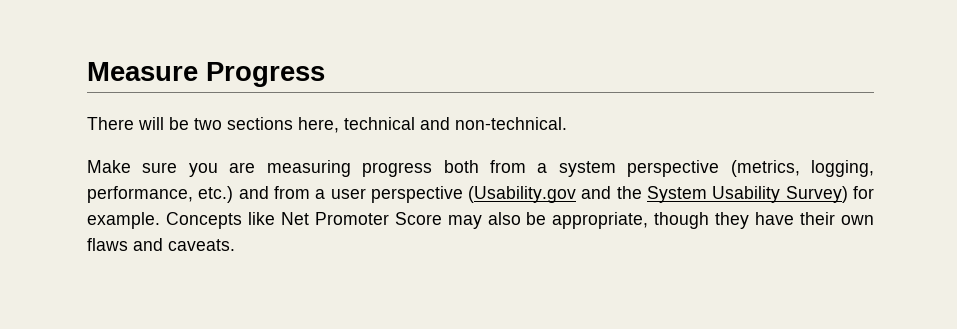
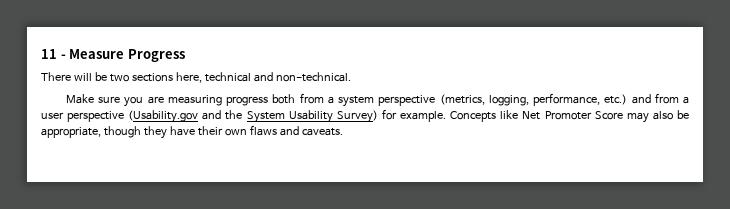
- Measure Progress
+ 11 - Measure Progress

